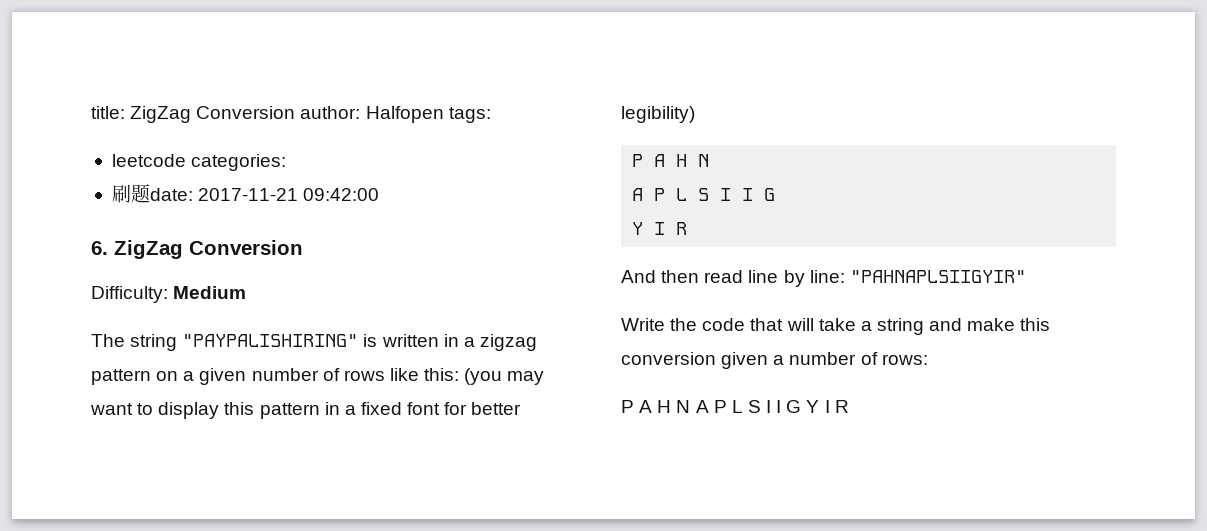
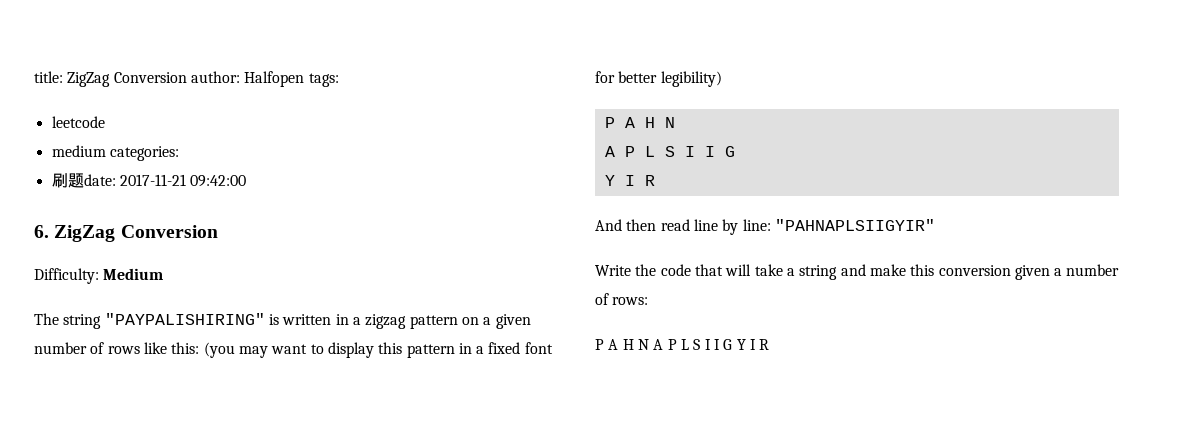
- leetcode categories:
+ leetcode
+ medium categories:

